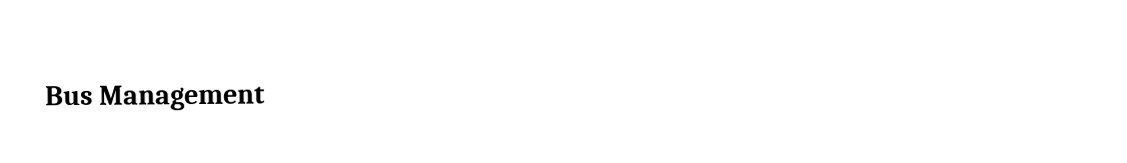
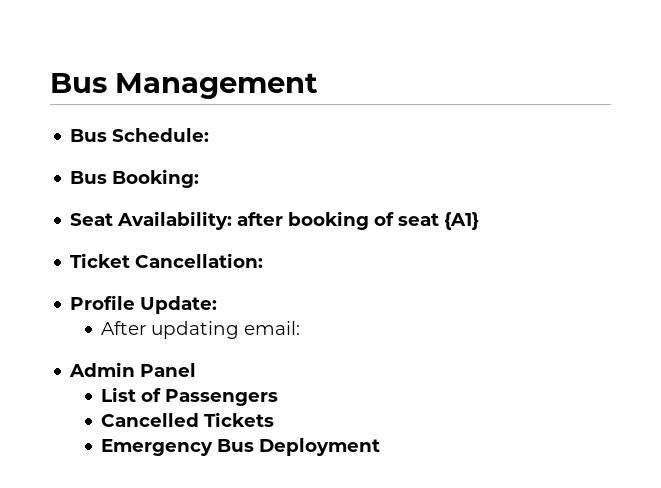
+ Bus Schedule:
+ Bus Booking:
+ Seat Availability: after booking of seat {A1}
+ Ticket Cancellation:
+ Profile Update:
+ After updating email:
+ Admin Panel
+ List of Passengers
+ Cancelled Tickets
+ Emergency Bus Deployment

